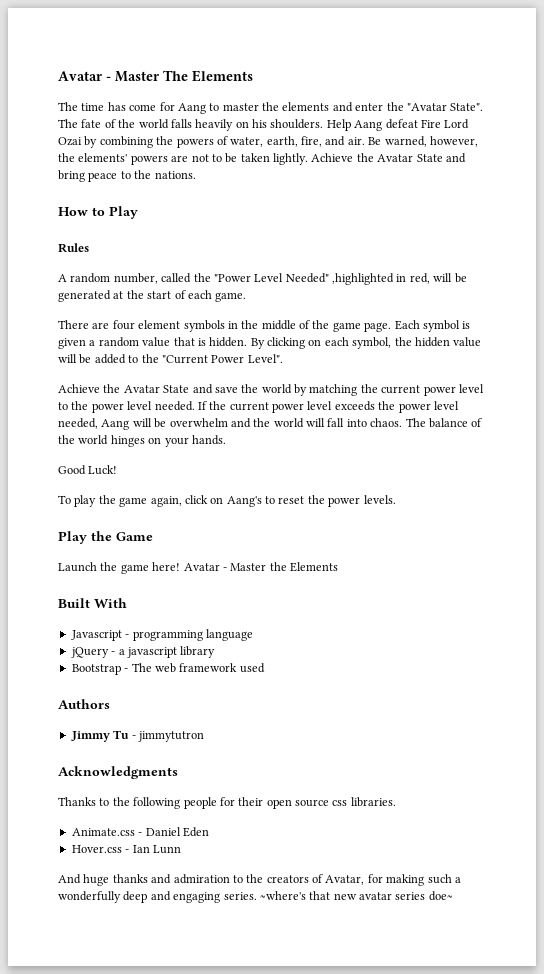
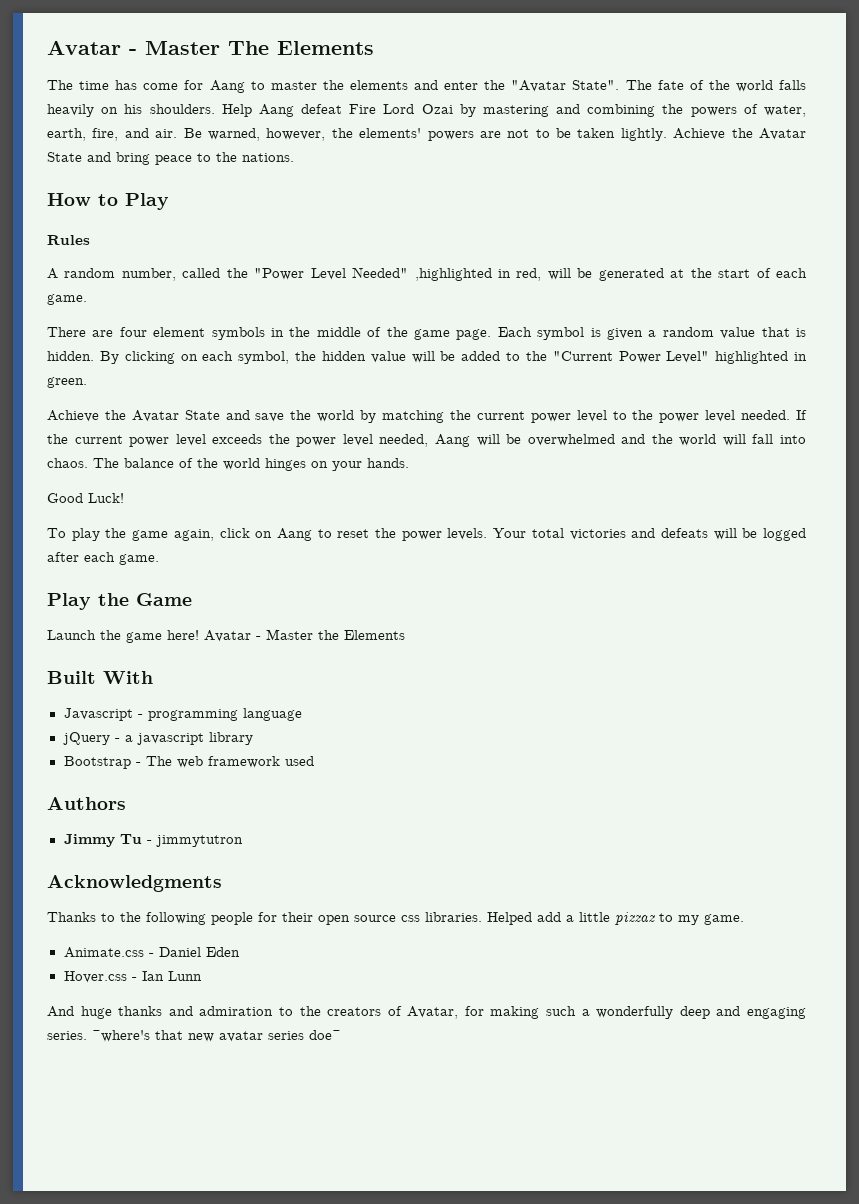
- Help Aang defeat Fire Lord Ozai by combining the powers of water, earth, fire, and air.
+ Help Aang defeat Fire Lord Ozai by mastering and combining the powers of water, earth, fire, and air.
- By clicking on each symbol, the hidden value will be added to the "Current Power Level".
+ By clicking on each symbol, the hidden value will be added to the "Current Power Level" highlighted in green.
- If the current power level exceeds the power level needed, Aang will be overwhelm and the world will fall into chaos.
+ If the current power level exceeds the power level needed, Aang will be overwhelmed and the world will fall into chaos.
- To play the game again, click on Aang's to reset the power levels.
+ To play the game again, click on Aang to reset the power levels. Your total victories and defeats will be logged after each game.
+ Helped add a little pizzaz to my game.

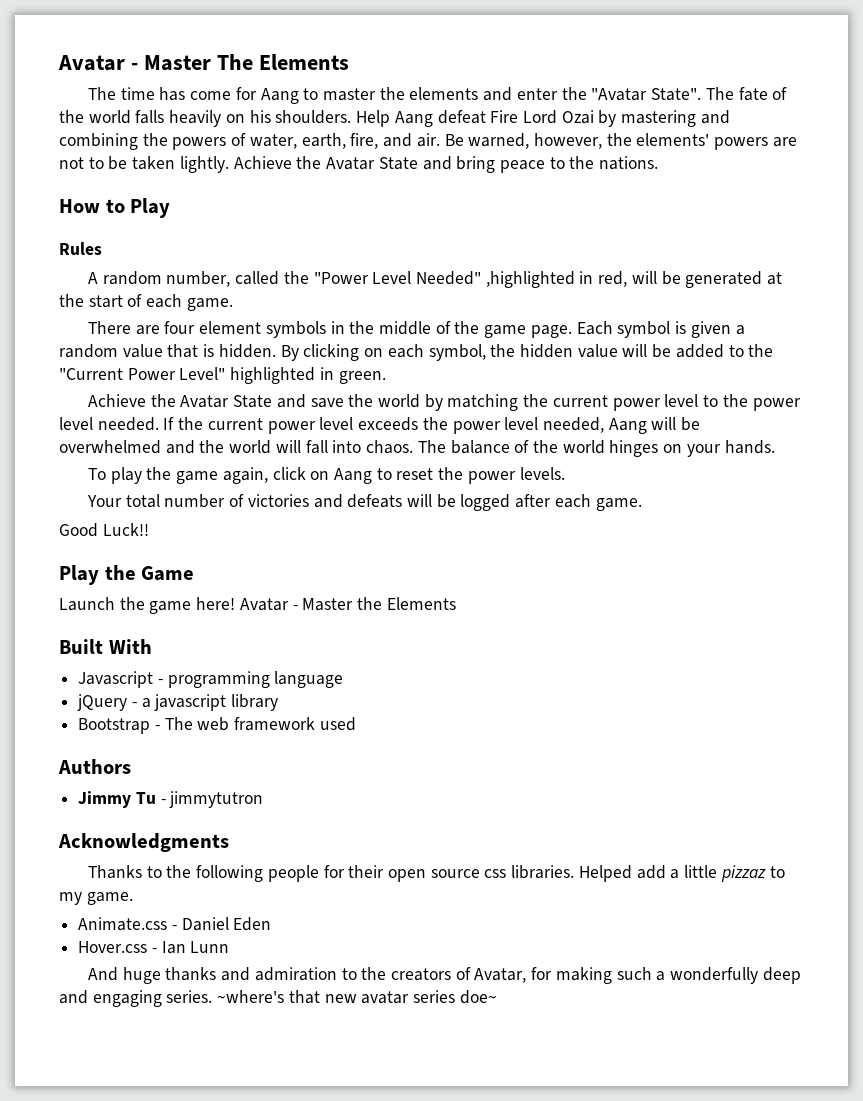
- Good Luck!
- To play the game again, click on Aang to reset the power levels. Your total victories and defeats will be logged after each game.
+ To play the game again, click on Aang to reset the power levels.
+ Your total number of victories and defeats will be logged after each game.
+ Good Luck!!

